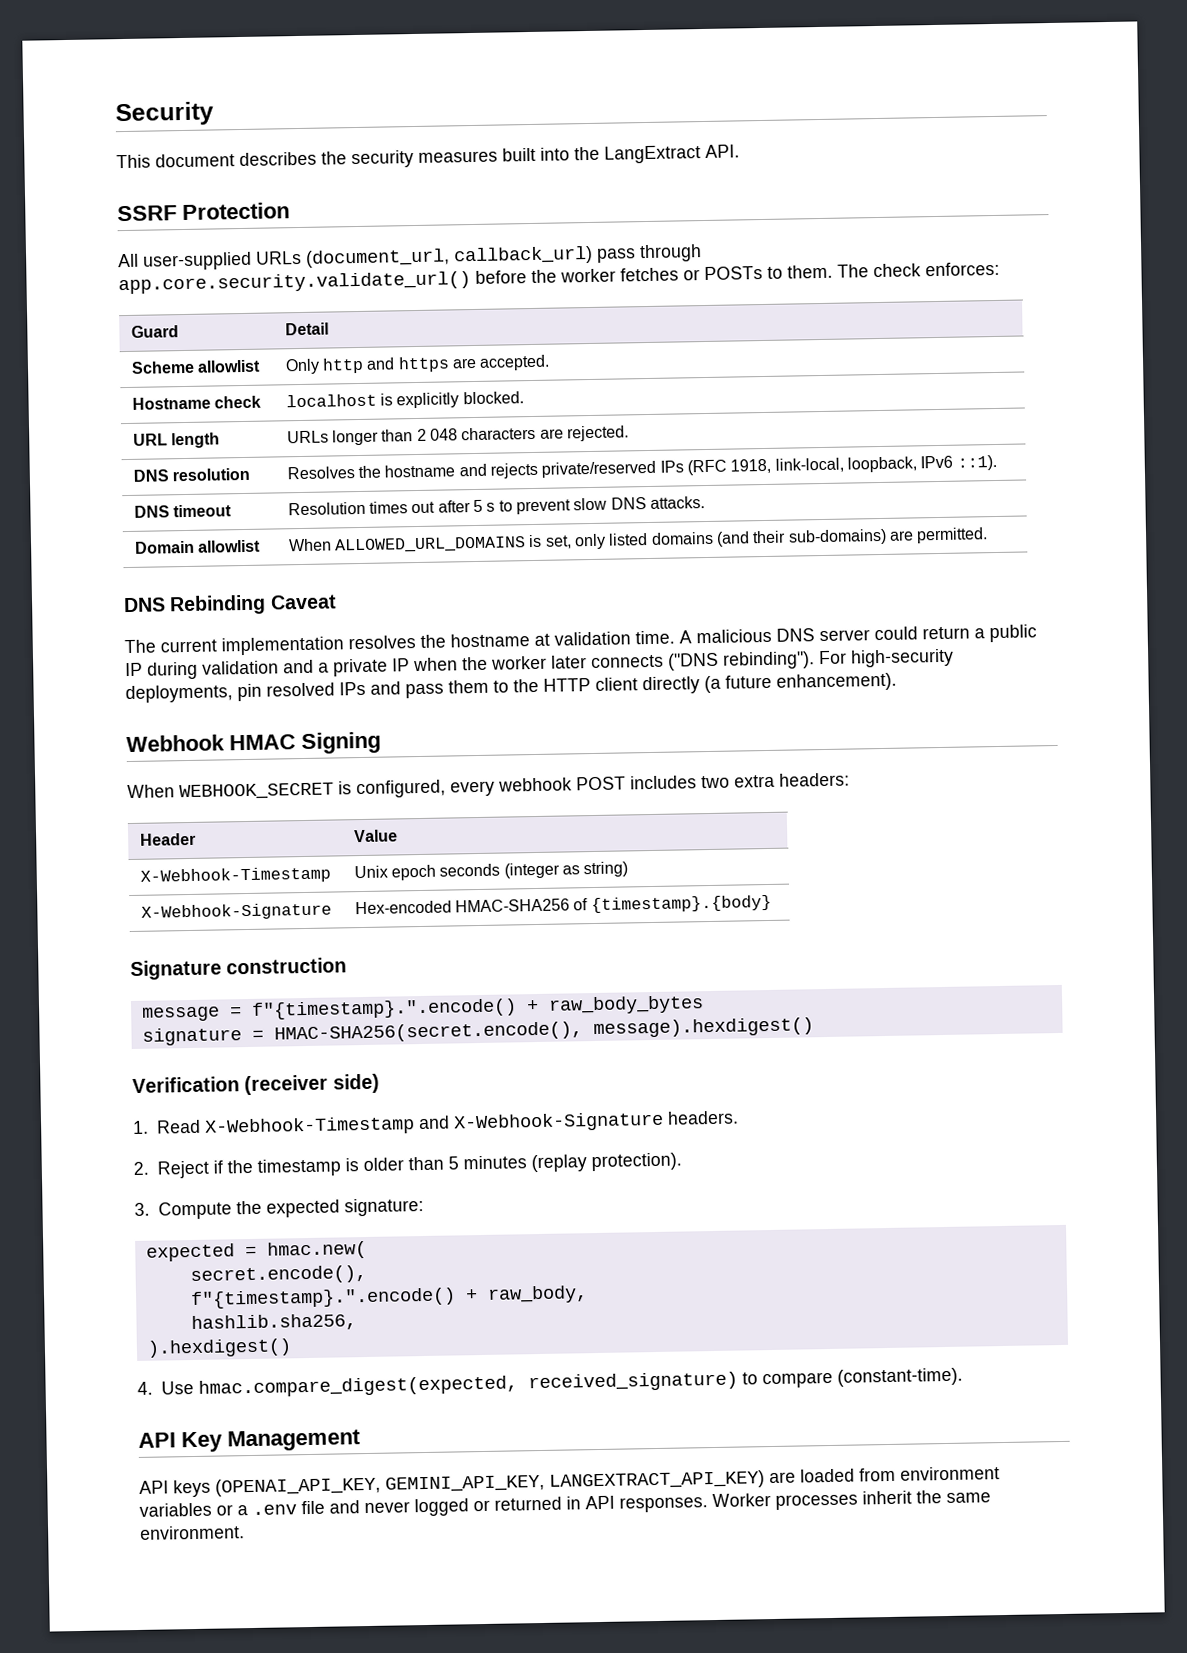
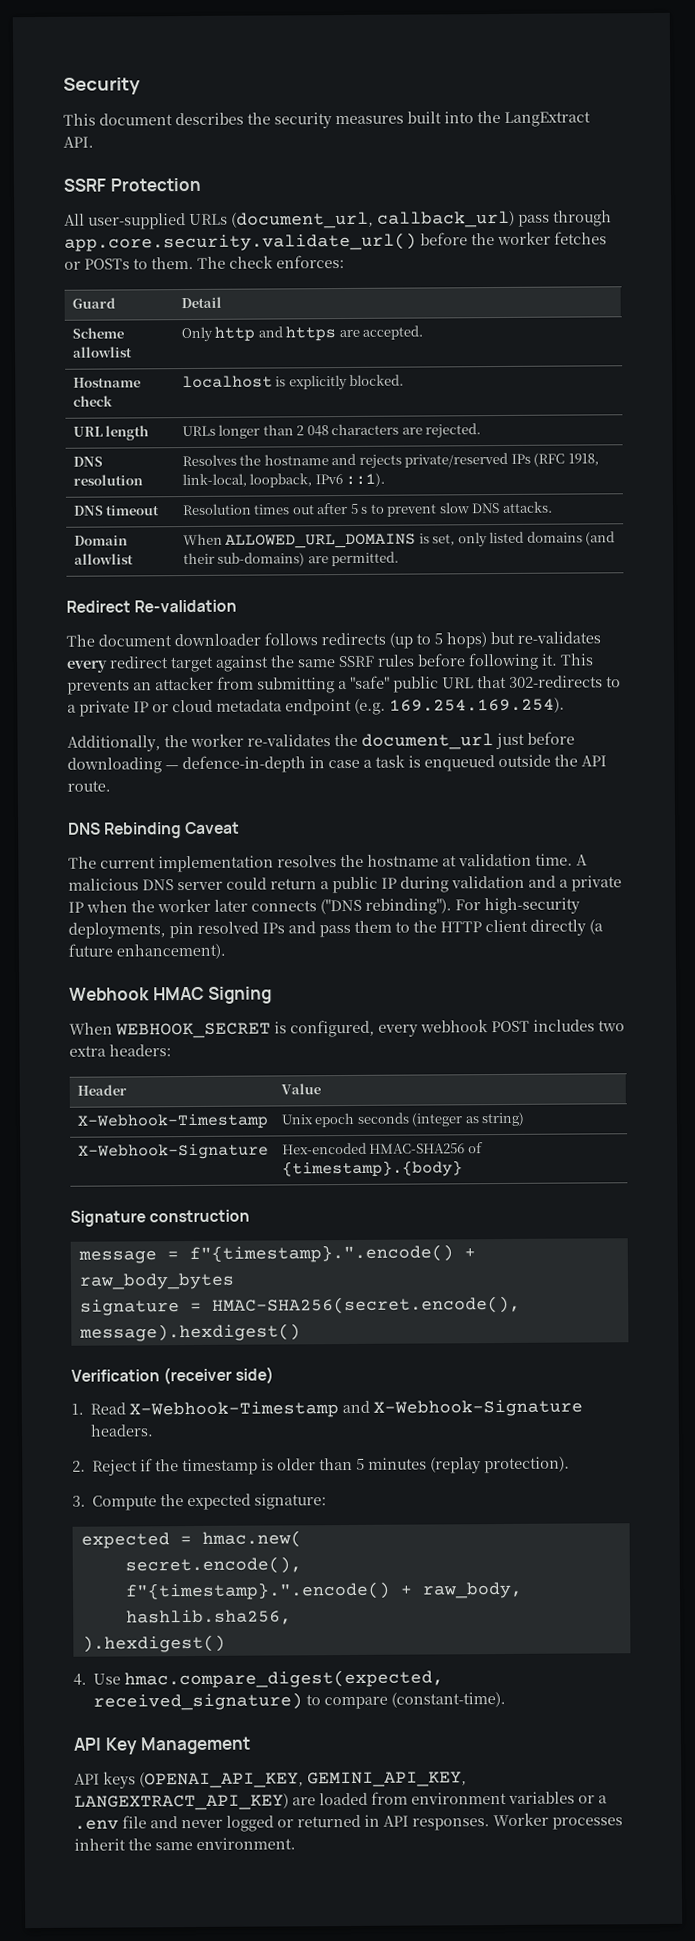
+ Redirect Re-validation
+ The document downloader follows redirects (up to 5 hops) but re-validates every redirect target against the same SSRF rules before following it. This prevents an attacker from submitting a "safe" public URL that 302-redirects to a private IP or cloud metadata endpoint (e.g. 169.254.169.254).
+ Additionally, the worker re-validates the document_url just before downloading — defence-in-depth in case a task is enqueued outside the API route.

